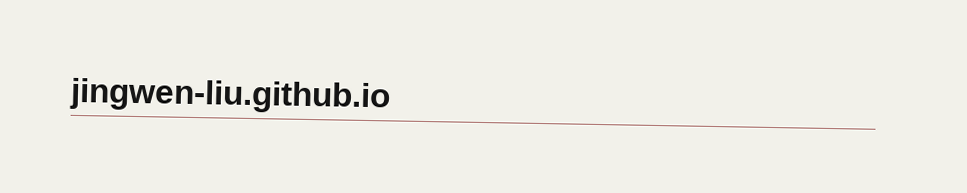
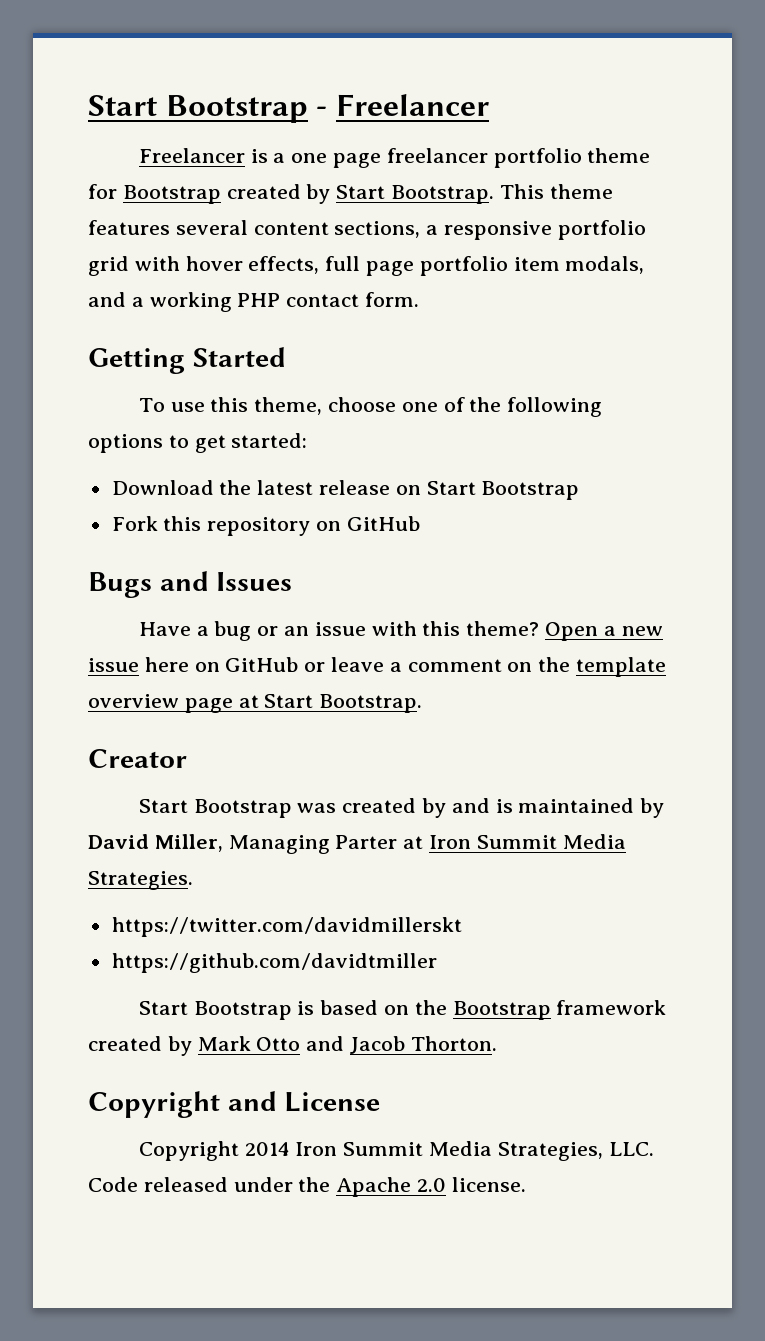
- jingwen-liu.github.io
+ Start Bootstrap - Freelancer
+ Freelancer is a one page freelancer portfolio theme for Bootstrap created by Start Bootstrap. This theme features several content sections, a responsive portfolio grid with hover effects, full page portfolio item modals, and a working PHP contact form.
+ Getting Started
+ To use this theme, choose one of the following options to get started:
+ Download the latest release on Start Bootstrap
+ Fork this repository on GitHub
+ Bugs and Issues
+ Have a bug or an issue with this theme? Open a new issue here on GitHub or leave a comment on the template overview page at Start Bootstrap.
+ Creator
+ Start Bootstrap was created by and is maintained by David Miller, Managing Parter at Iron Summit Media Strategies.
+ https://twitter.com/davidmillerskt
+ https://github.com/davidtmiller
+ Start Bootstrap is based on the Bootstrap framework created by Mark Otto and Jacob Thorton.
+ Copyright and License
+ Copyright 2014 Iron Summit Media Strategies, LLC. Code released under the Apache 2.0 license.

